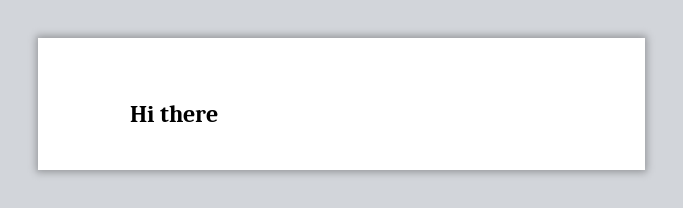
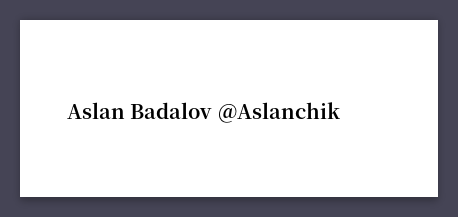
- Hi there
+ Aslan Badalov @Aslanchik

